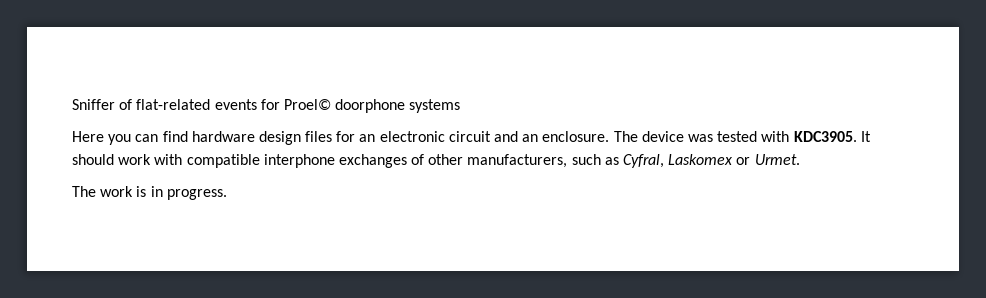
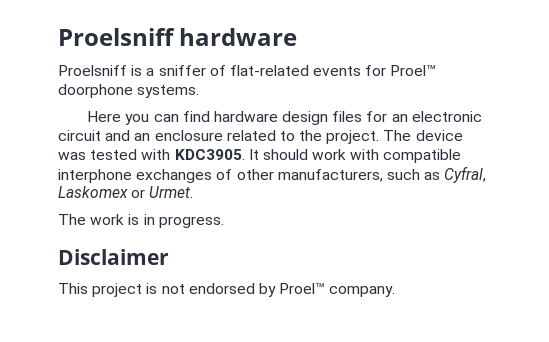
- Sniffer of flat-related events for Proel© doorphone systems
+ Proelsniff hardware
+ Proelsniff is a sniffer of flat-related events for Proel™ doorphone systems.
- Here you can find hardware design files for an electronic circuit and an enclosure.
+ Here you can find hardware design files for an electronic circuit and an enclosure related to the project.
+ Disclaimer
+ This project is not endorsed by Proel™ company.

